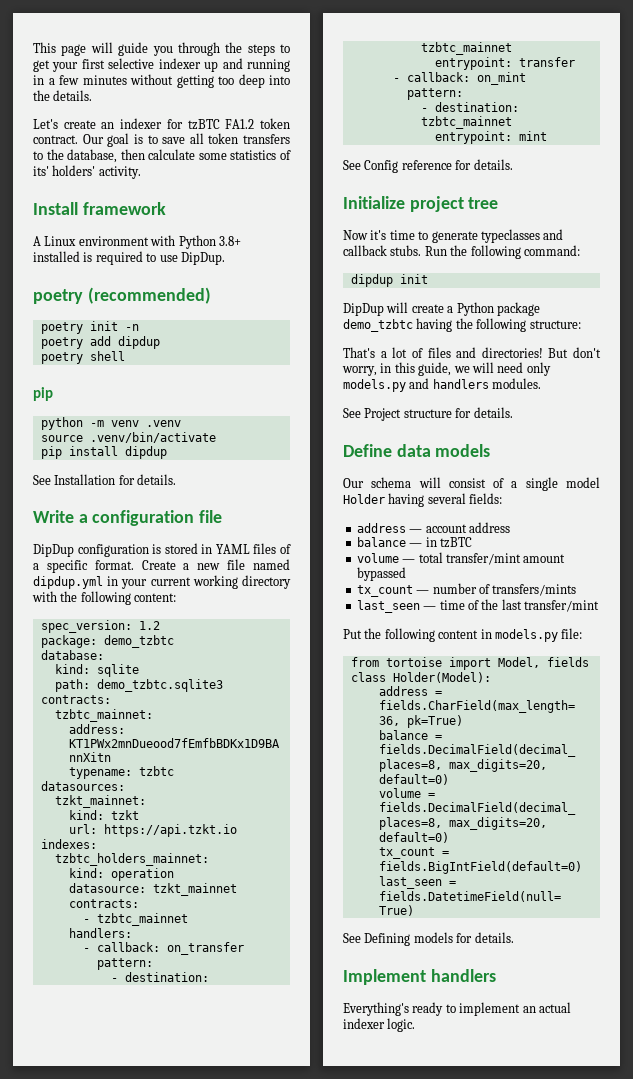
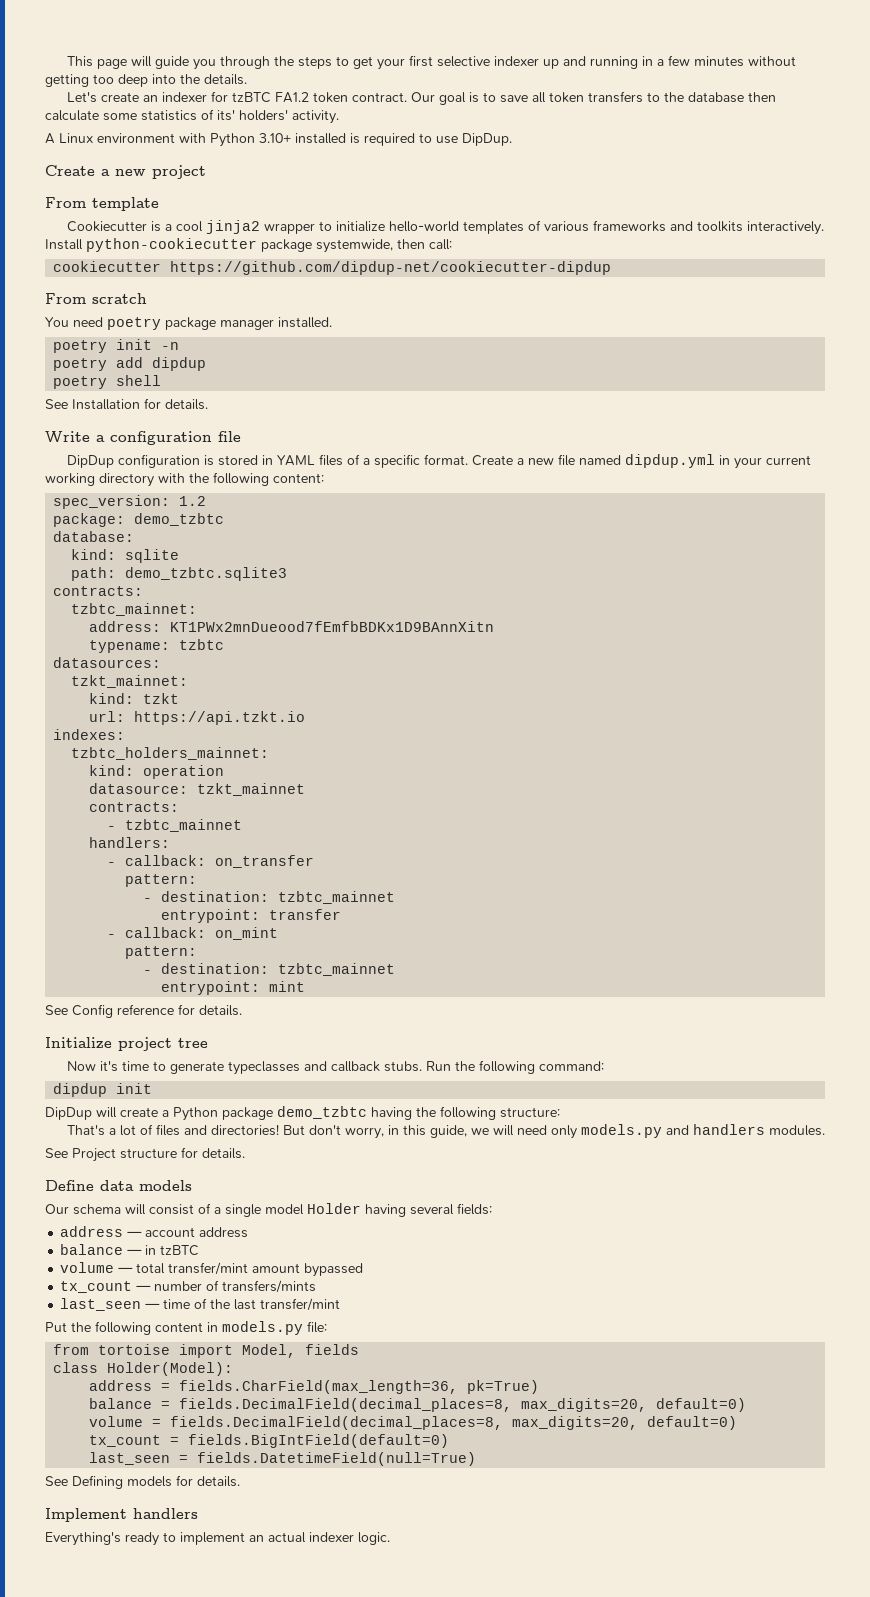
- Our goal is to save all token transfers to the database, then calculate some statistics of its' holders' activity.
+ Our goal is to save all token transfers to the database then calculate some statistics of its' holders' activity.
- Install framework
- A Linux environment with Python 3.8+ installed is required to use DipDup.
+ A Linux environment with Python 3.10+ installed is required to use DipDup.
- poetry (recommended)
+ Create a new project
+ From template
+ Cookiecutter is a cool jinja2 wrapper to initialize hello-world templates of various frameworks and toolkits interactively. Install python-cookiecutter package systemwide, then call:
+ cookiecutter https://github.com/dipdup-net/cookiecutter-dipdup
+ From scratch
+ You need poetry package manager installed.
  poetry shell
- pip
- python -m venv .venv
- source .venv/bin/activate
- pip install dipdup

